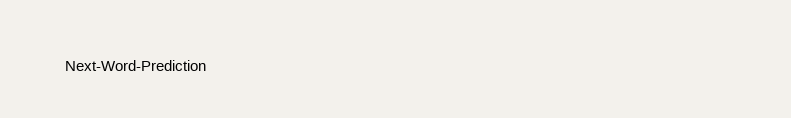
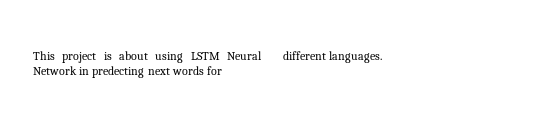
- Next-Word-Prediction
+ This project is about using LSTM Neural Network in predecting next words for different languages.

